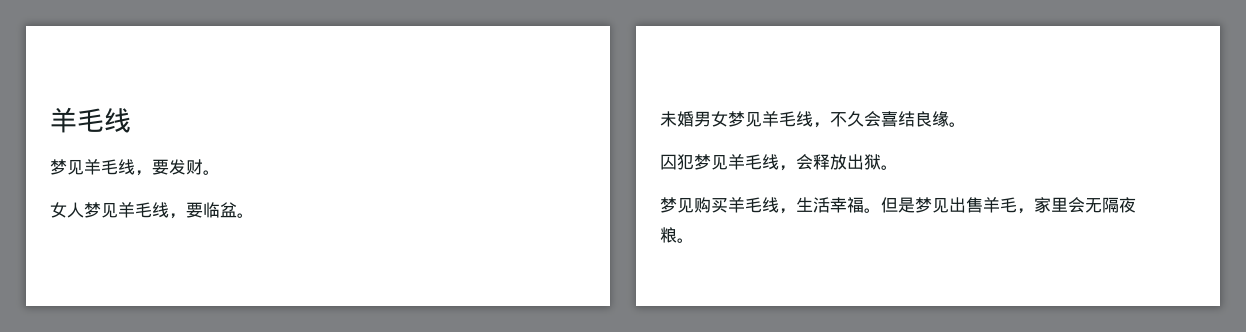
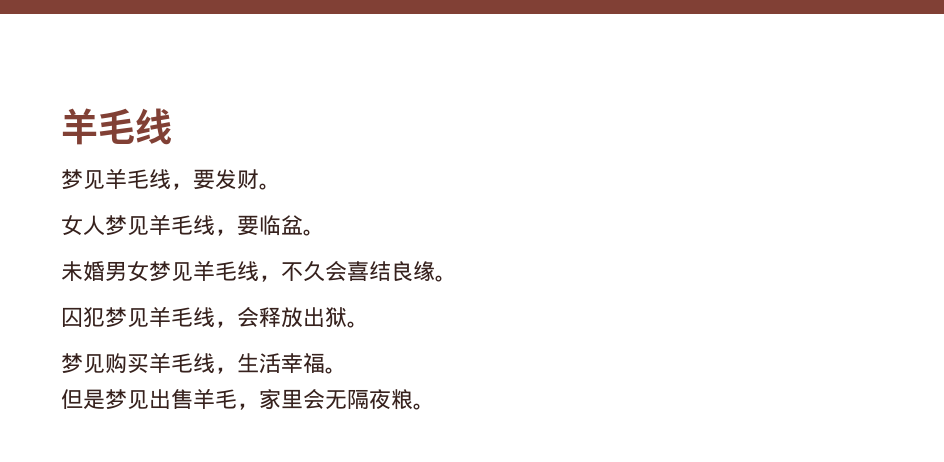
- 梦见购买羊毛线，生活幸福。但是梦见出售羊毛，家里会无隔夜粮。
+ 梦见购买羊毛线，生活幸福。
+ 但是梦见出售羊毛，家里会无隔夜粮。

